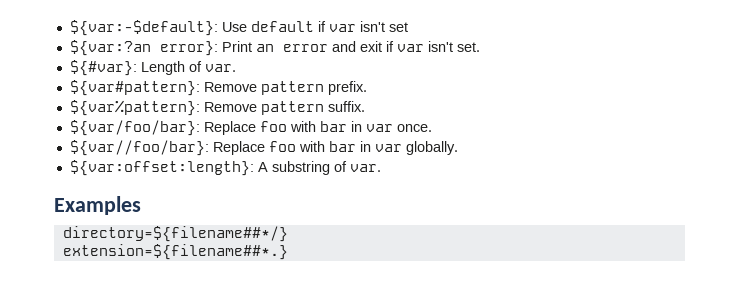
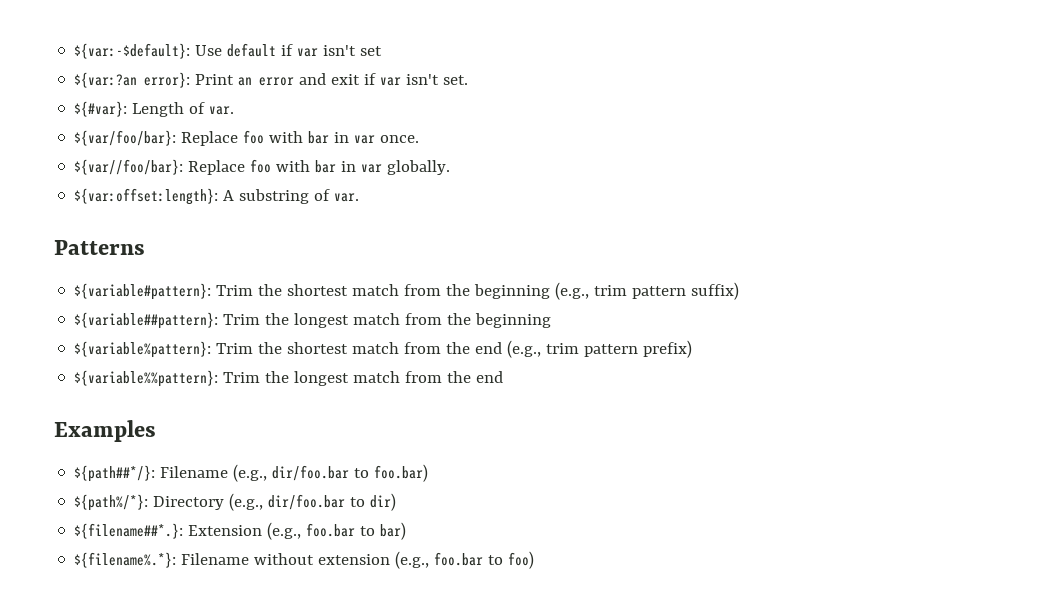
- ${var#pattern}: Remove pattern prefix.
- ${var%pattern}: Remove pattern suffix.
+ Patterns
+ ${variable#pattern}: Trim the shortest match from the beginning (e.g., trim pattern suffix)
+ ${variable##pattern}: Trim the longest match from the beginning
+ ${variable%pattern}: Trim the shortest match from the end (e.g., trim pattern prefix)
+ ${variable%%pattern}: Trim the longest match from the end
  Examples
- directory=${filename##*/}
- extension=${filename##*.}
+ ${path##*/}: Filename (e.g., dir/foo.bar to foo.bar)
+ ${path%/*}: Directory (e.g., dir/foo.bar to dir)
+ ${filename##*.}: Extension (e.g., foo.bar to bar)
+ ${filename%.*}: Filename without extension (e.g., foo.bar to foo)

